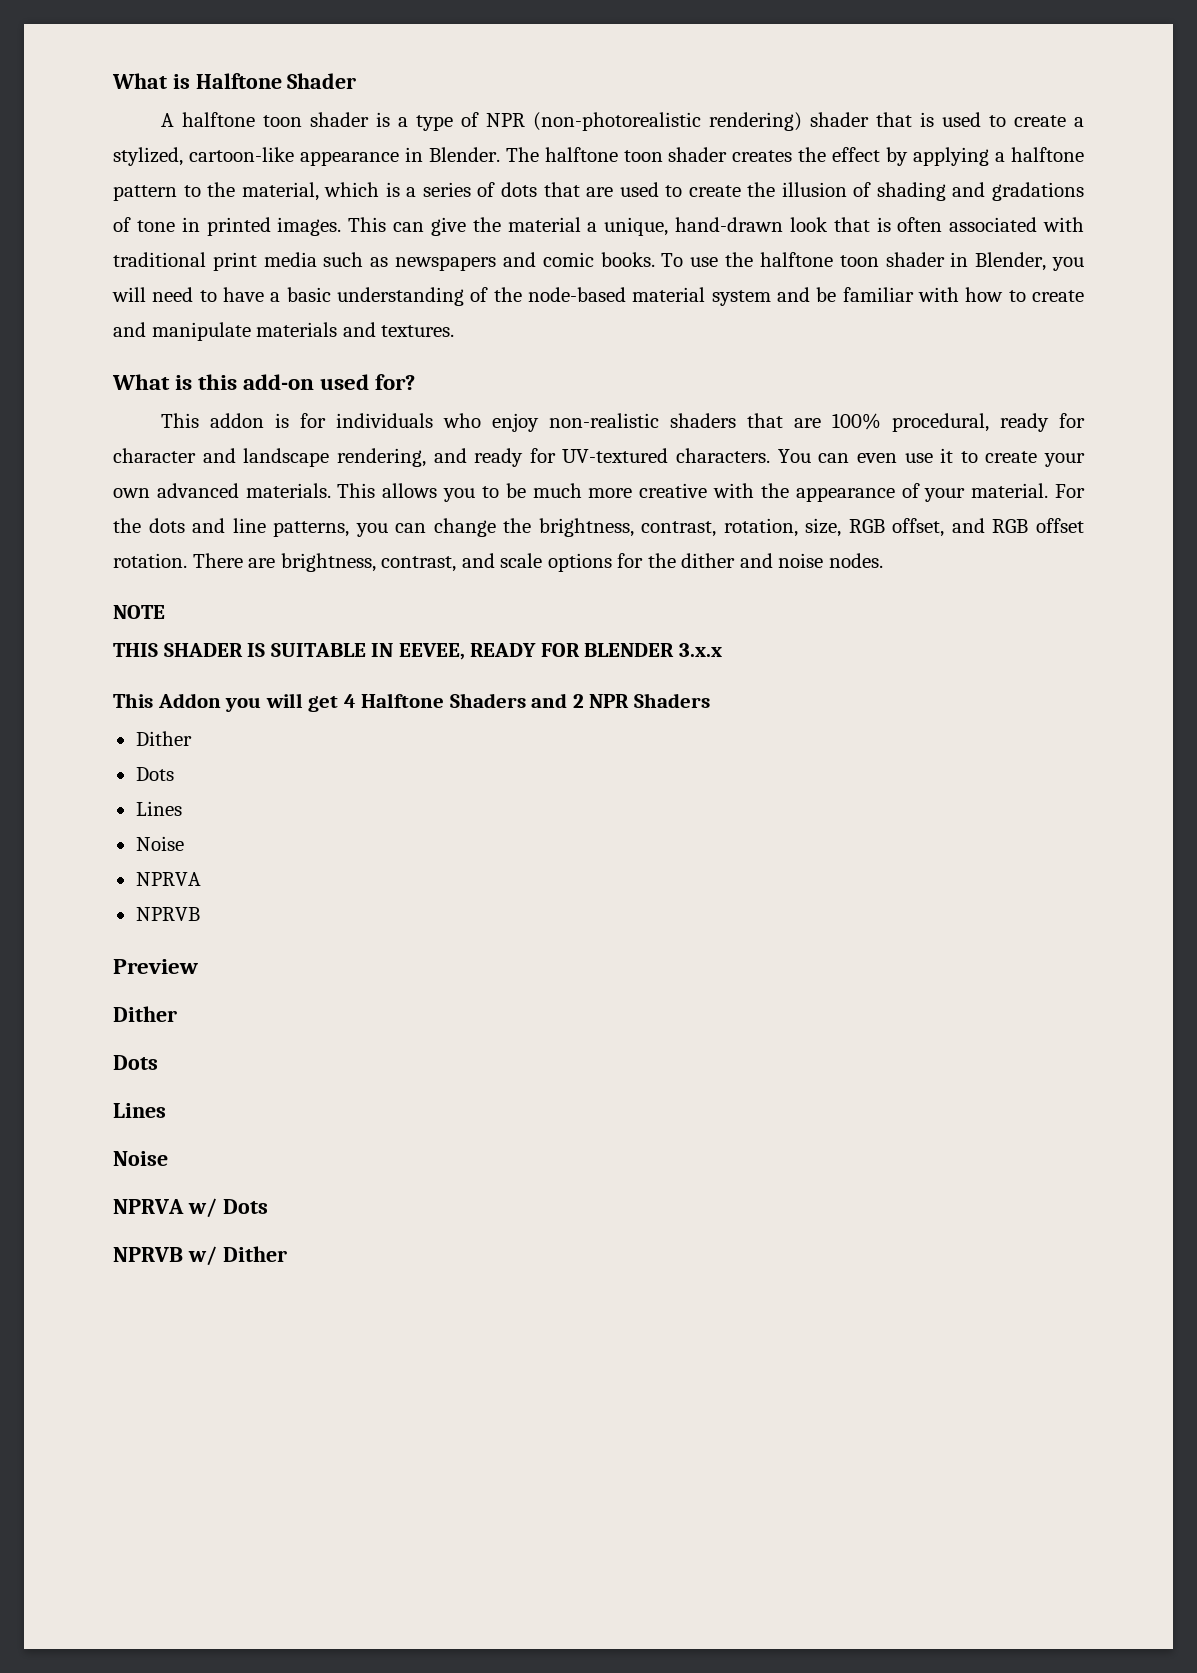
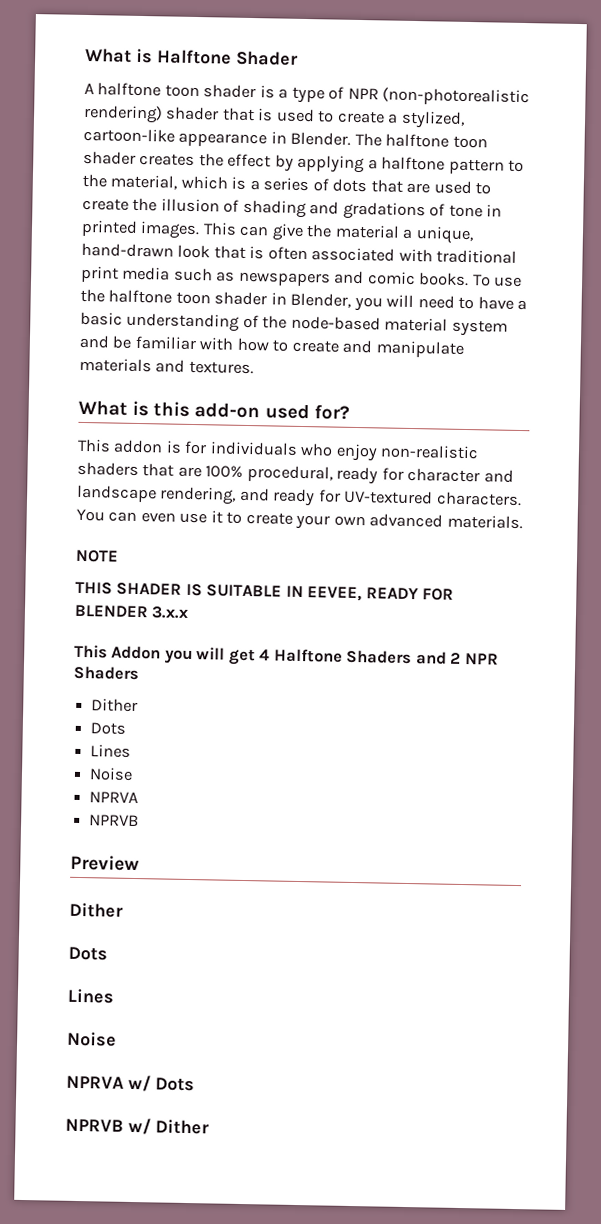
- This allows you to be much more creative with the appearance of your material. For the dots and line patterns, you can change the brightness, contrast, rotation, size, RGB offset, and RGB offset rotation. There are brightness, contrast, and scale options for the dither and noise nodes.

